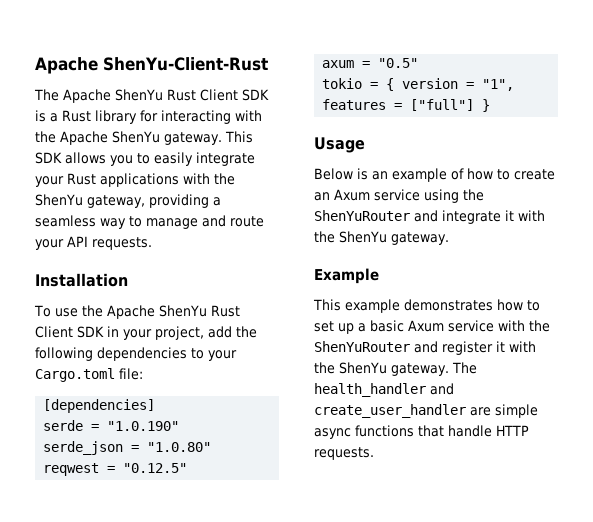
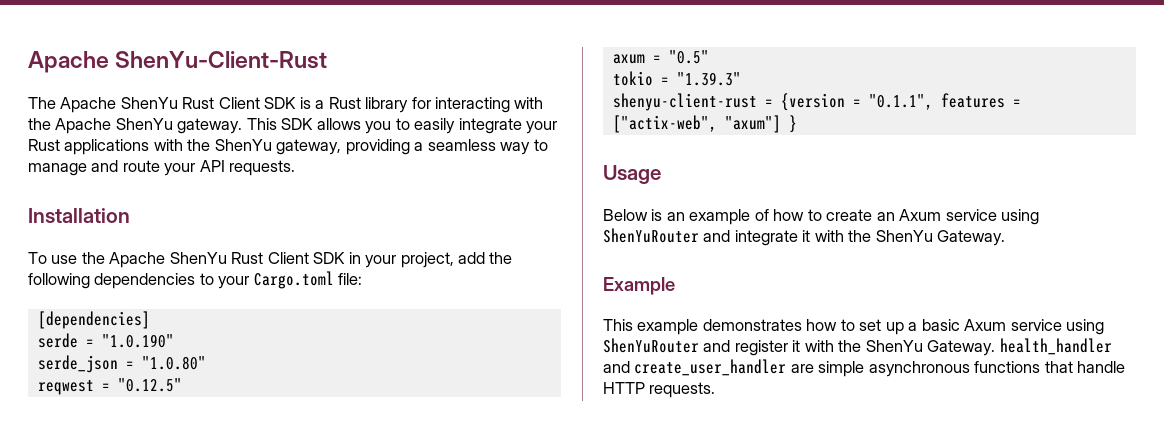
- tokio = { version = "1", features = ["full"] }
+ tokio = "1.39.3"
+ shenyu-client-rust = {version = "0.1.1", features = ["actix-web", "axum"] }
- Below is an example of how to create an Axum service using the ShenYuRouter and integrate it with the ShenYu gateway.
+ Below is an example of how to create an Axum service using ShenYuRouter and integrate it with the ShenYu Gateway.
- This example demonstrates how to set up a basic Axum service with the ShenYuRouter and register it with the ShenYu gateway. The health_handler and create_user_handler are simple async functions that handle HTTP requests.
+ This example demonstrates how to set up a basic Axum service using ShenYuRouter and register it with the ShenYu Gateway. health_handler and create_user_handler are simple asynchronous functions that handle HTTP requests.

